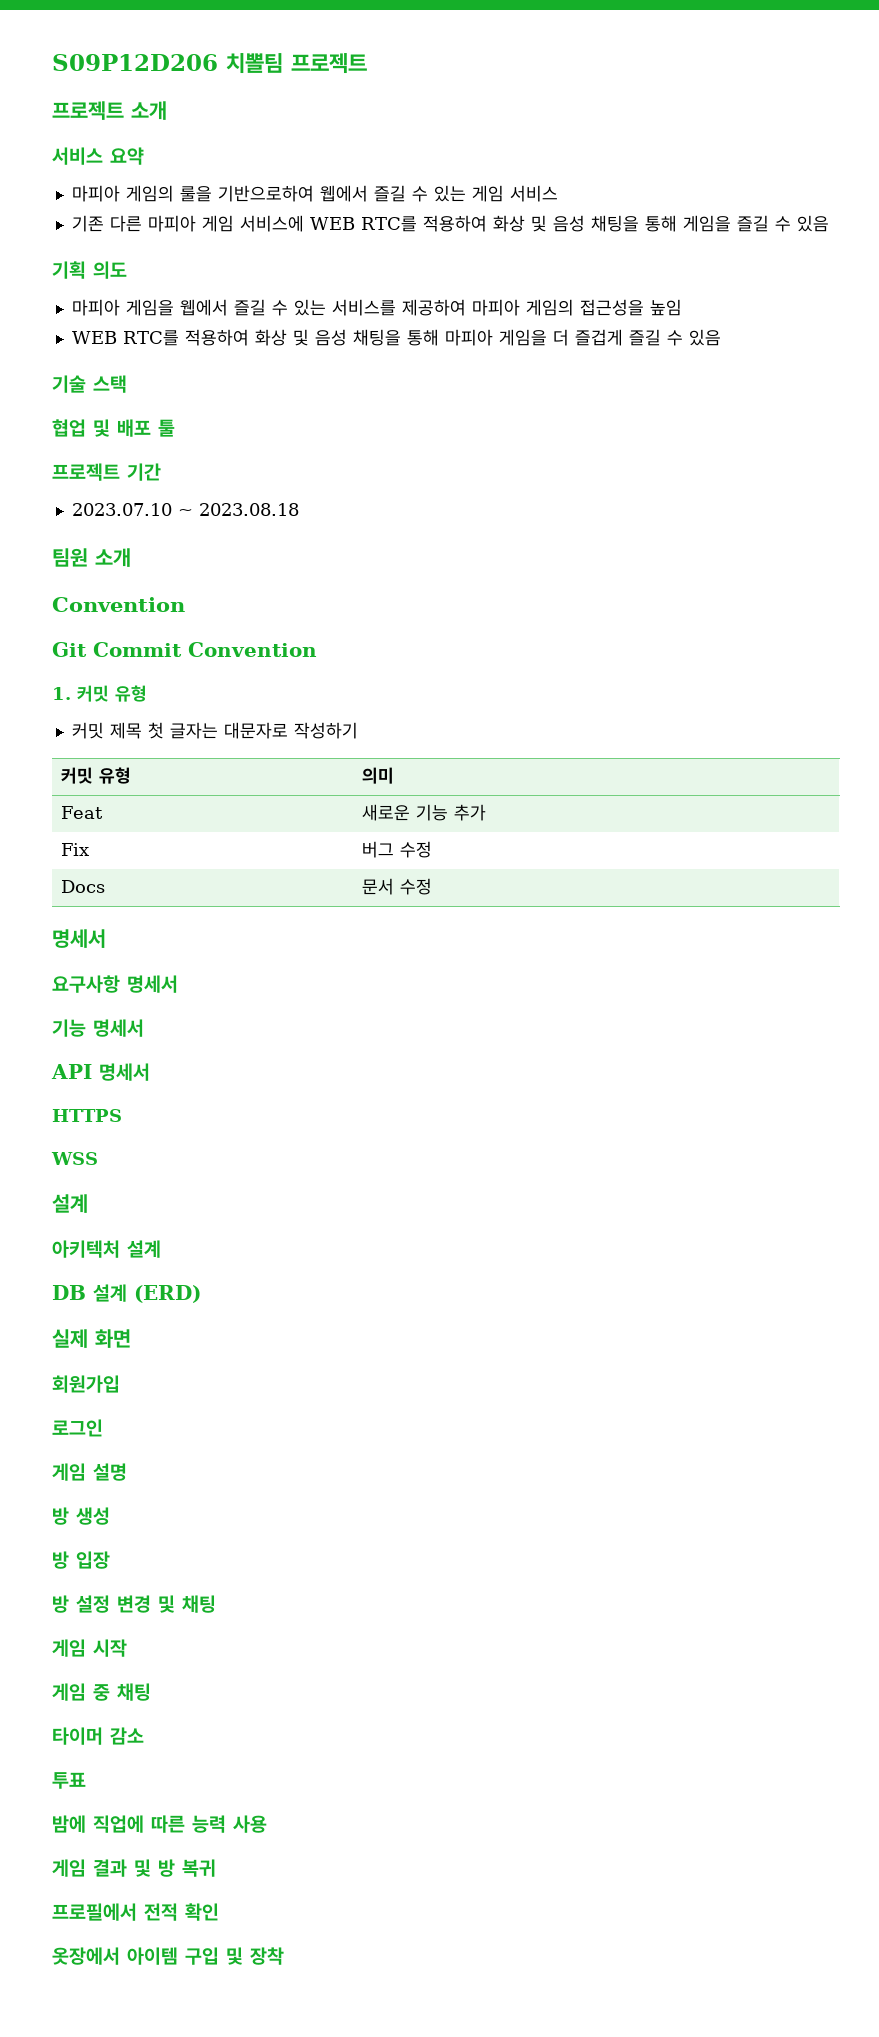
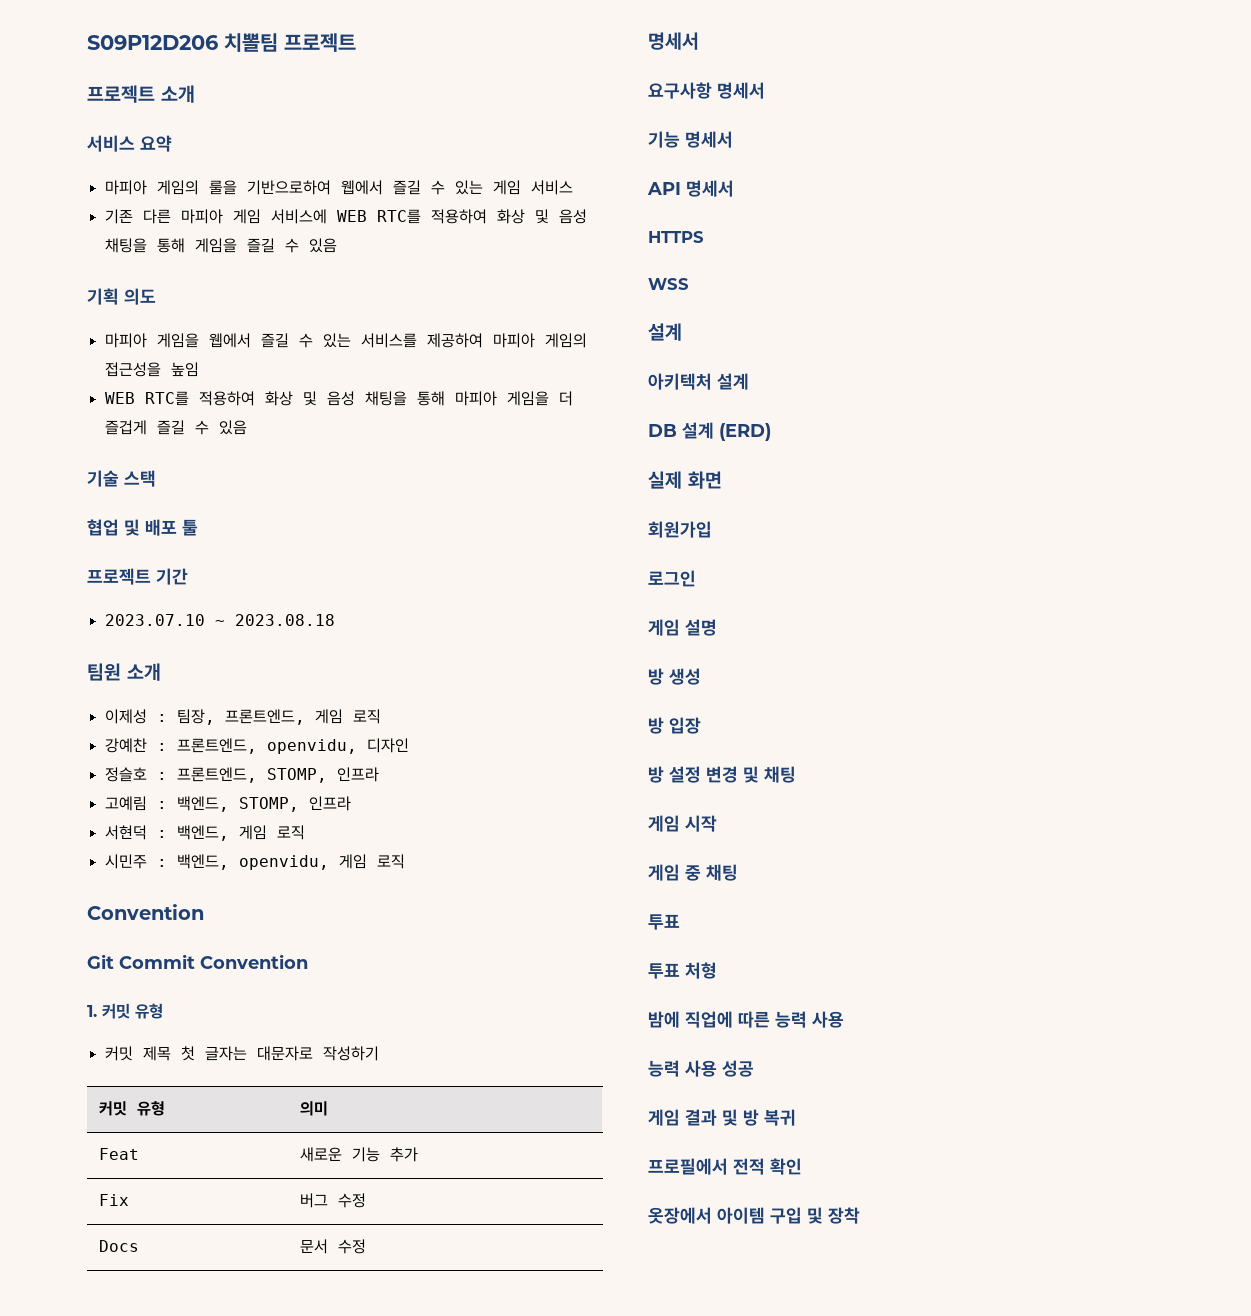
+ 이제성 : 팀장, 프론트엔드, 게임 로직
+ 강예찬 : 프론트엔드, openvidu, 디자인
+ 정슬호 : 프론트엔드, STOMP, 인프라
+ 고예림 : 백엔드, STOMP, 인프라
+ 서현덕 : 백엔드, 게임 로직
+ 시민주 : 백엔드, openvidu, 게임 로직
  게임 중 채팅
- 타이머 감소
  투표
+ 투표 처형
+ 능력 사용 성공

